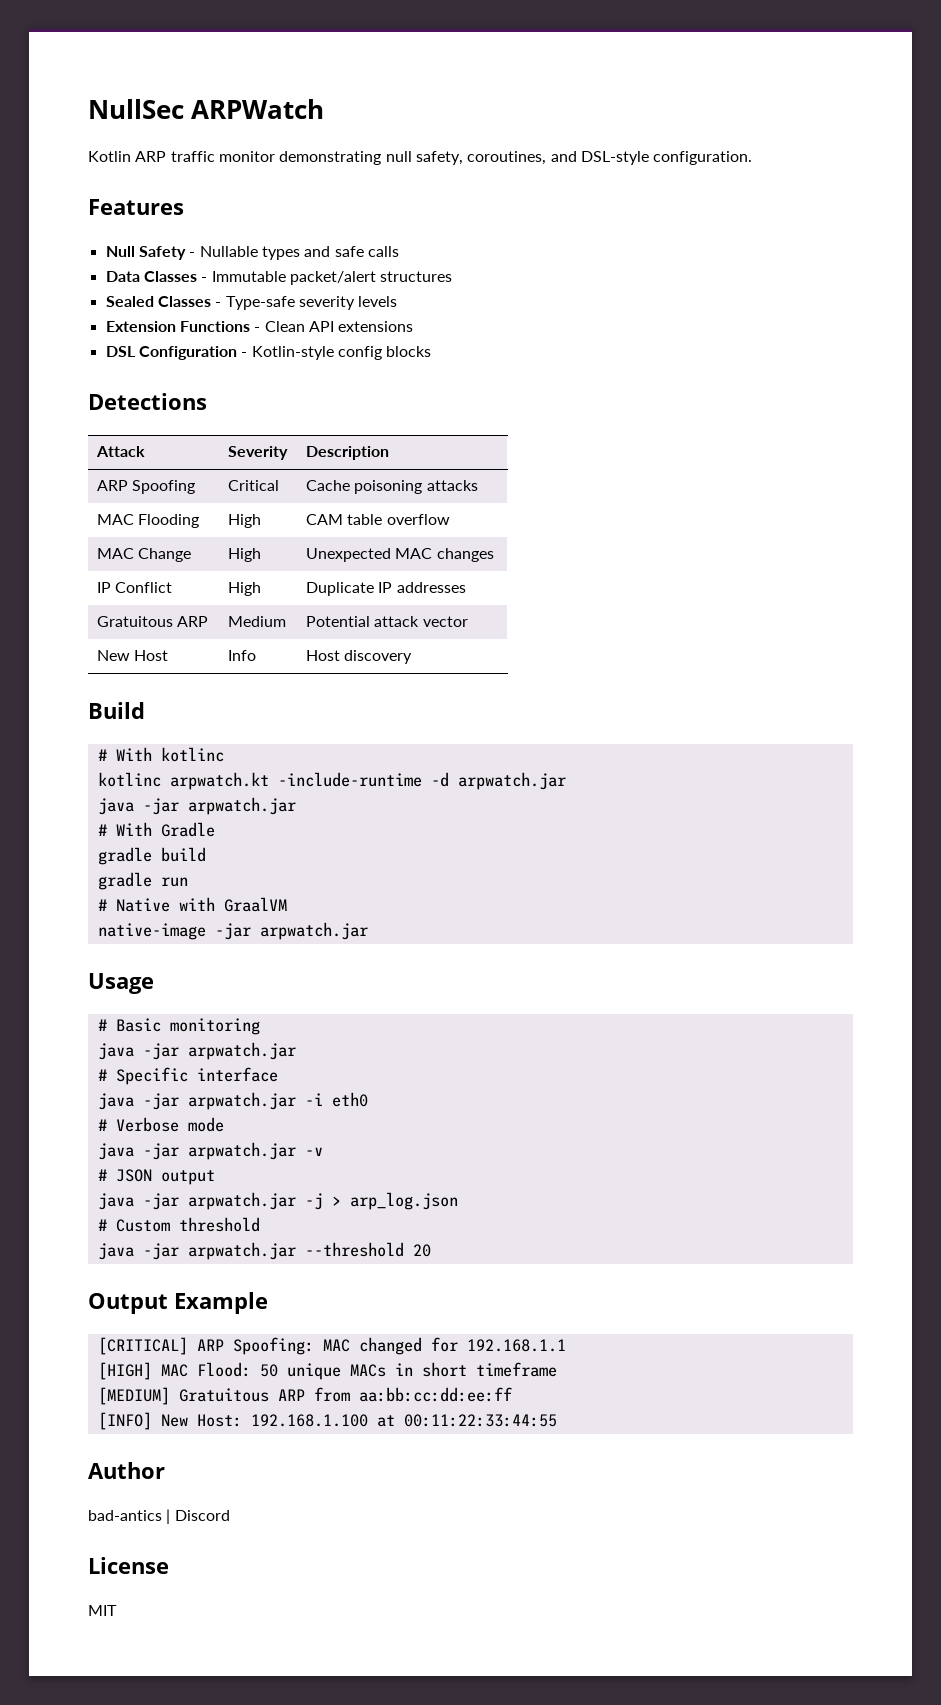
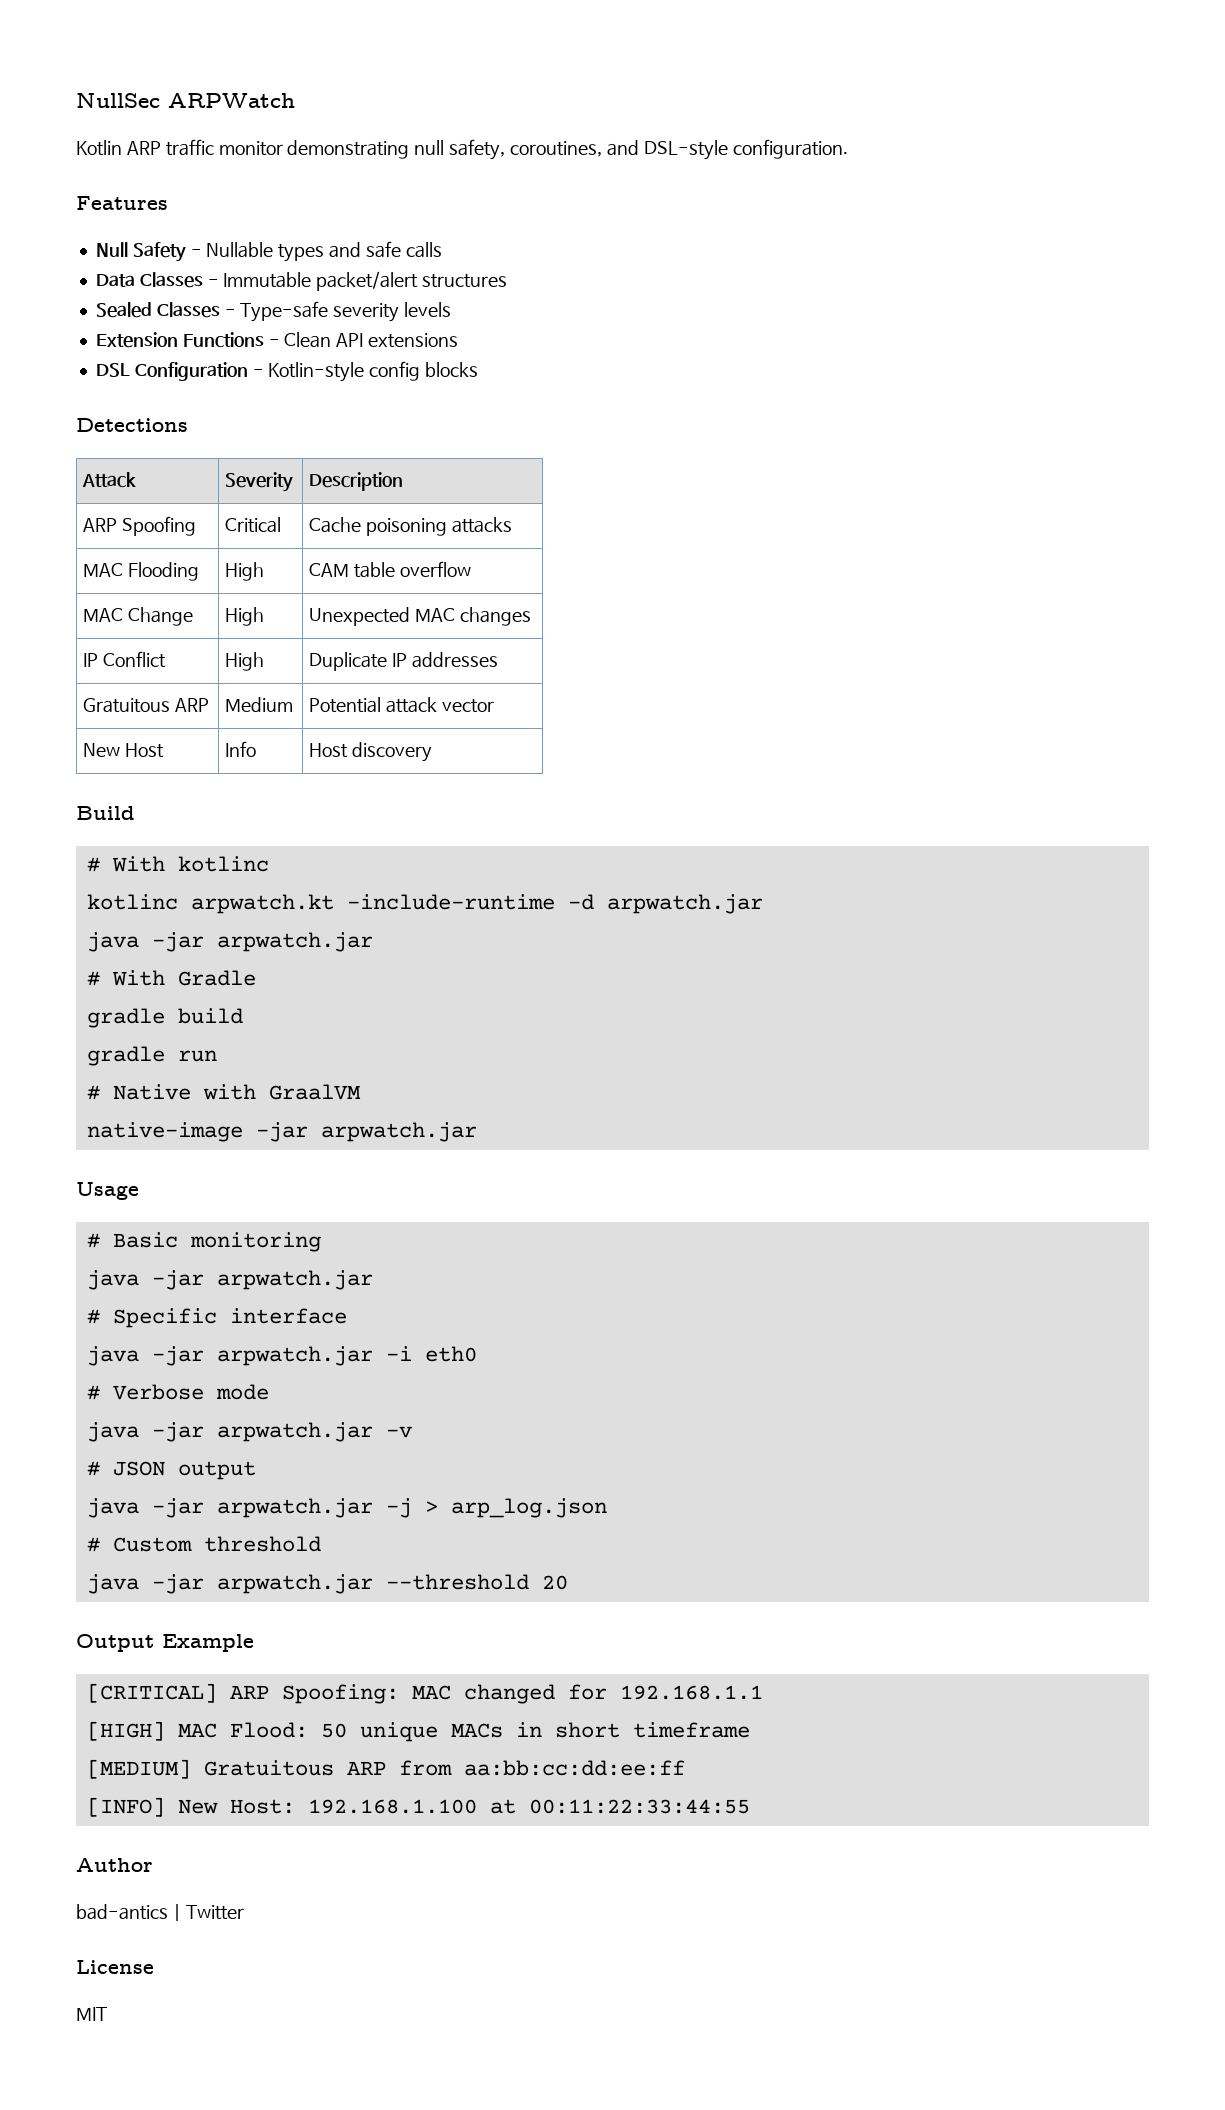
- bad-antics | Discord
+ bad-antics | Twitter

